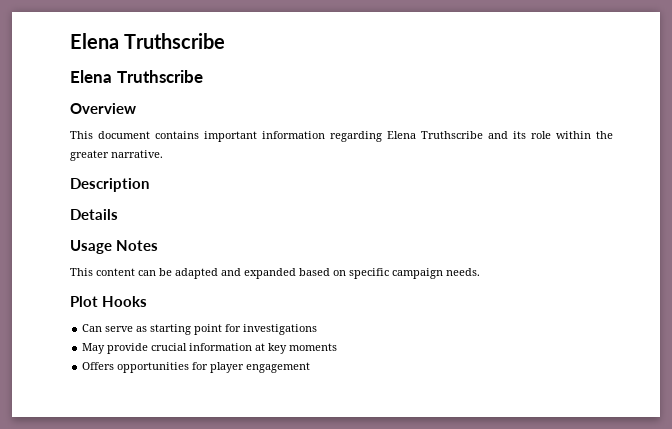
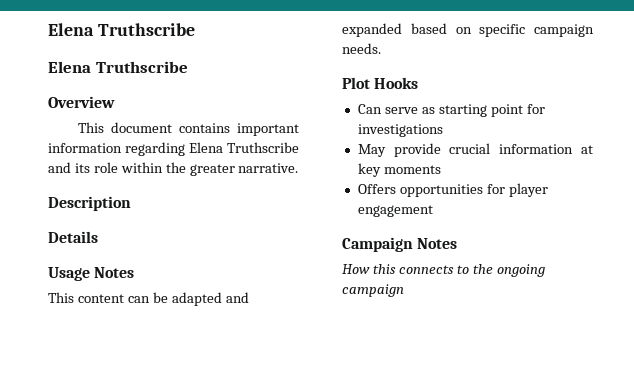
+ Campaign Notes
+ How this connects to the ongoing campaign

